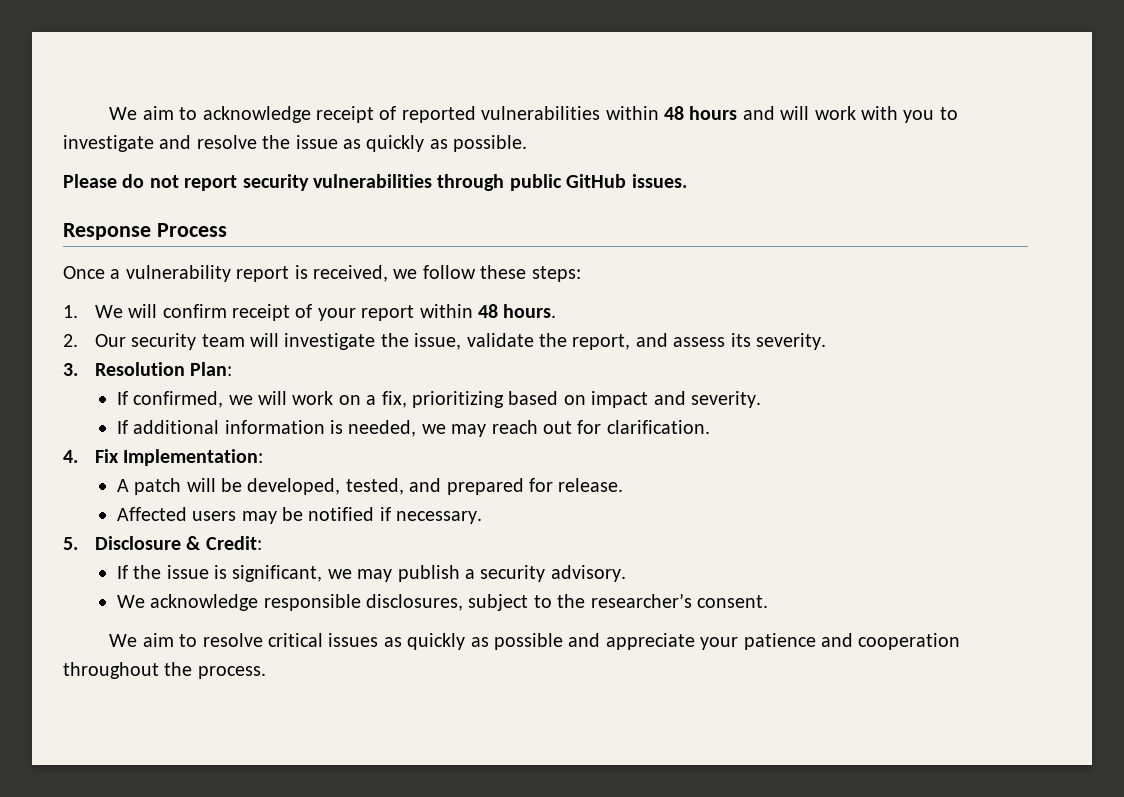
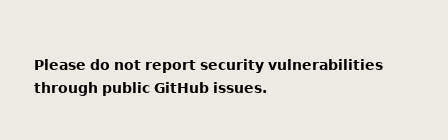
- We aim to acknowledge receipt of reported vulnerabilities within 48 hours and will work with you to investigate and resolve the issue as quickly as possible.
- Response Process
- Once a vulnerability report is received, we follow these steps:
- 1. We will confirm receipt of your report within 48 hours.
- 2. Our security team will investigate the issue, validate the report, and assess its severity.
- 3. Resolution Plan:
- If confirmed, we will work on a fix, prioritizing based on impact and severity.
- If additional information is needed, we may reach out for clarification.
- 4. Fix Implementation:
- A patch will be developed, tested, and prepared for release.
- Affected users may be notified if necessary.
- 5. Disclosure & Credit:
- If the issue is significant, we may publish a security advisory.
- We acknowledge responsible disclosures, subject to the researcher’s consent.
- We aim to resolve critical issues as quickly as possible and appreciate your patience and cooperation throughout the process.

